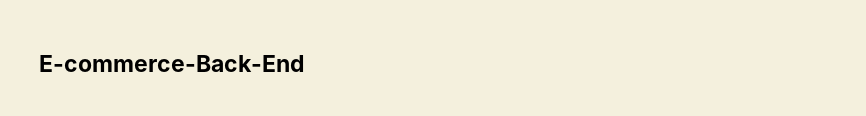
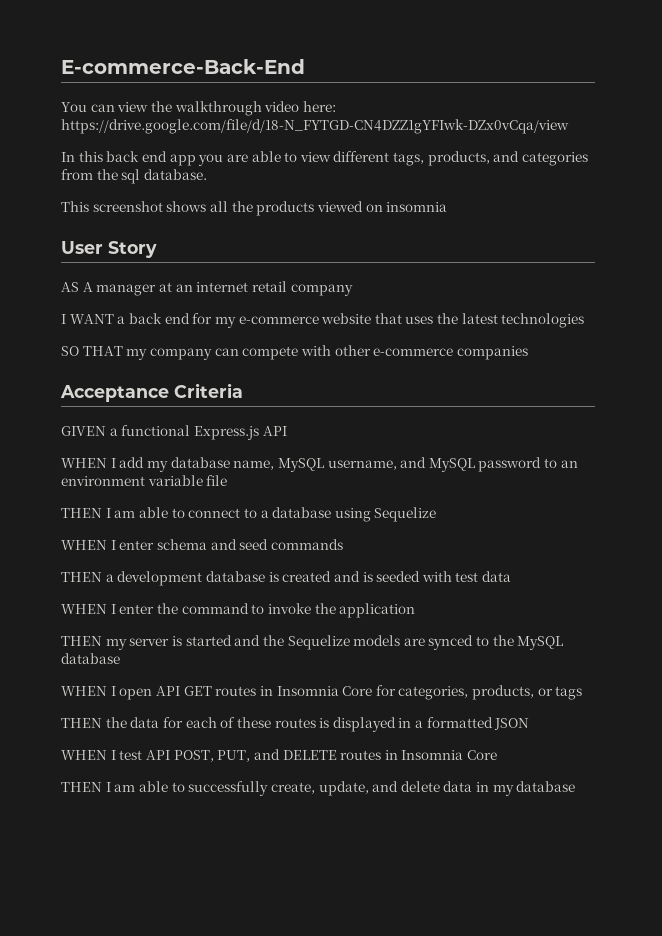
+ You can view the walkthrough video here: https://drive.google.com/file/d/18-N_FYTGD-CN4DZZ1gYFIwk-DZx0vCqa/view
+ In this back end app you are able to view different tags, products, and categories from the sql database.
+ This screenshot shows all the products viewed on insomnia
+ User Story
+ AS A manager at an internet retail company
+ I WANT a back end for my e-commerce website that uses the latest technologies
+ SO THAT my company can compete with other e-commerce companies
+ Acceptance Criteria
+ GIVEN a functional Express.js API
+ WHEN I add my database name, MySQL username, and MySQL password to an environment variable file
+ THEN I am able to connect to a database using Sequelize
+ WHEN I enter schema and seed commands
+ THEN a development database is created and is seeded with test data
+ WHEN I enter the command to invoke the application
+ THEN my server is started and the Sequelize models are synced to the MySQL database
+ WHEN I open API GET routes in Insomnia Core for categories, products, or tags
+ THEN the data for each of these routes is displayed in a formatted JSON
+ WHEN I test API POST, PUT, and DELETE routes in Insomnia Core
+ THEN I am able to successfully create, update, and delete data in my database

